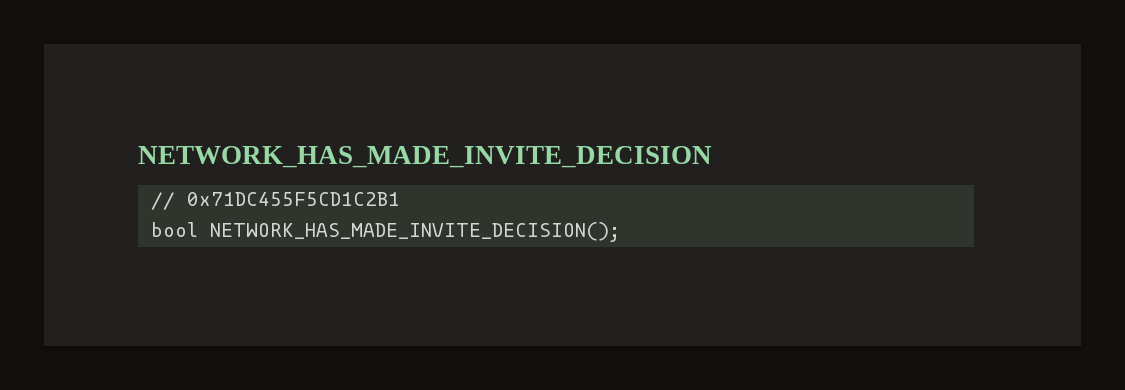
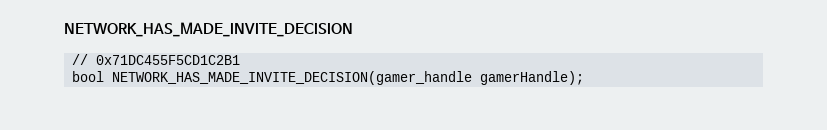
- bool NETWORK_HAS_MADE_INVITE_DECISION();
+ bool NETWORK_HAS_MADE_INVITE_DECISION(gamer_handle gamerHandle);

